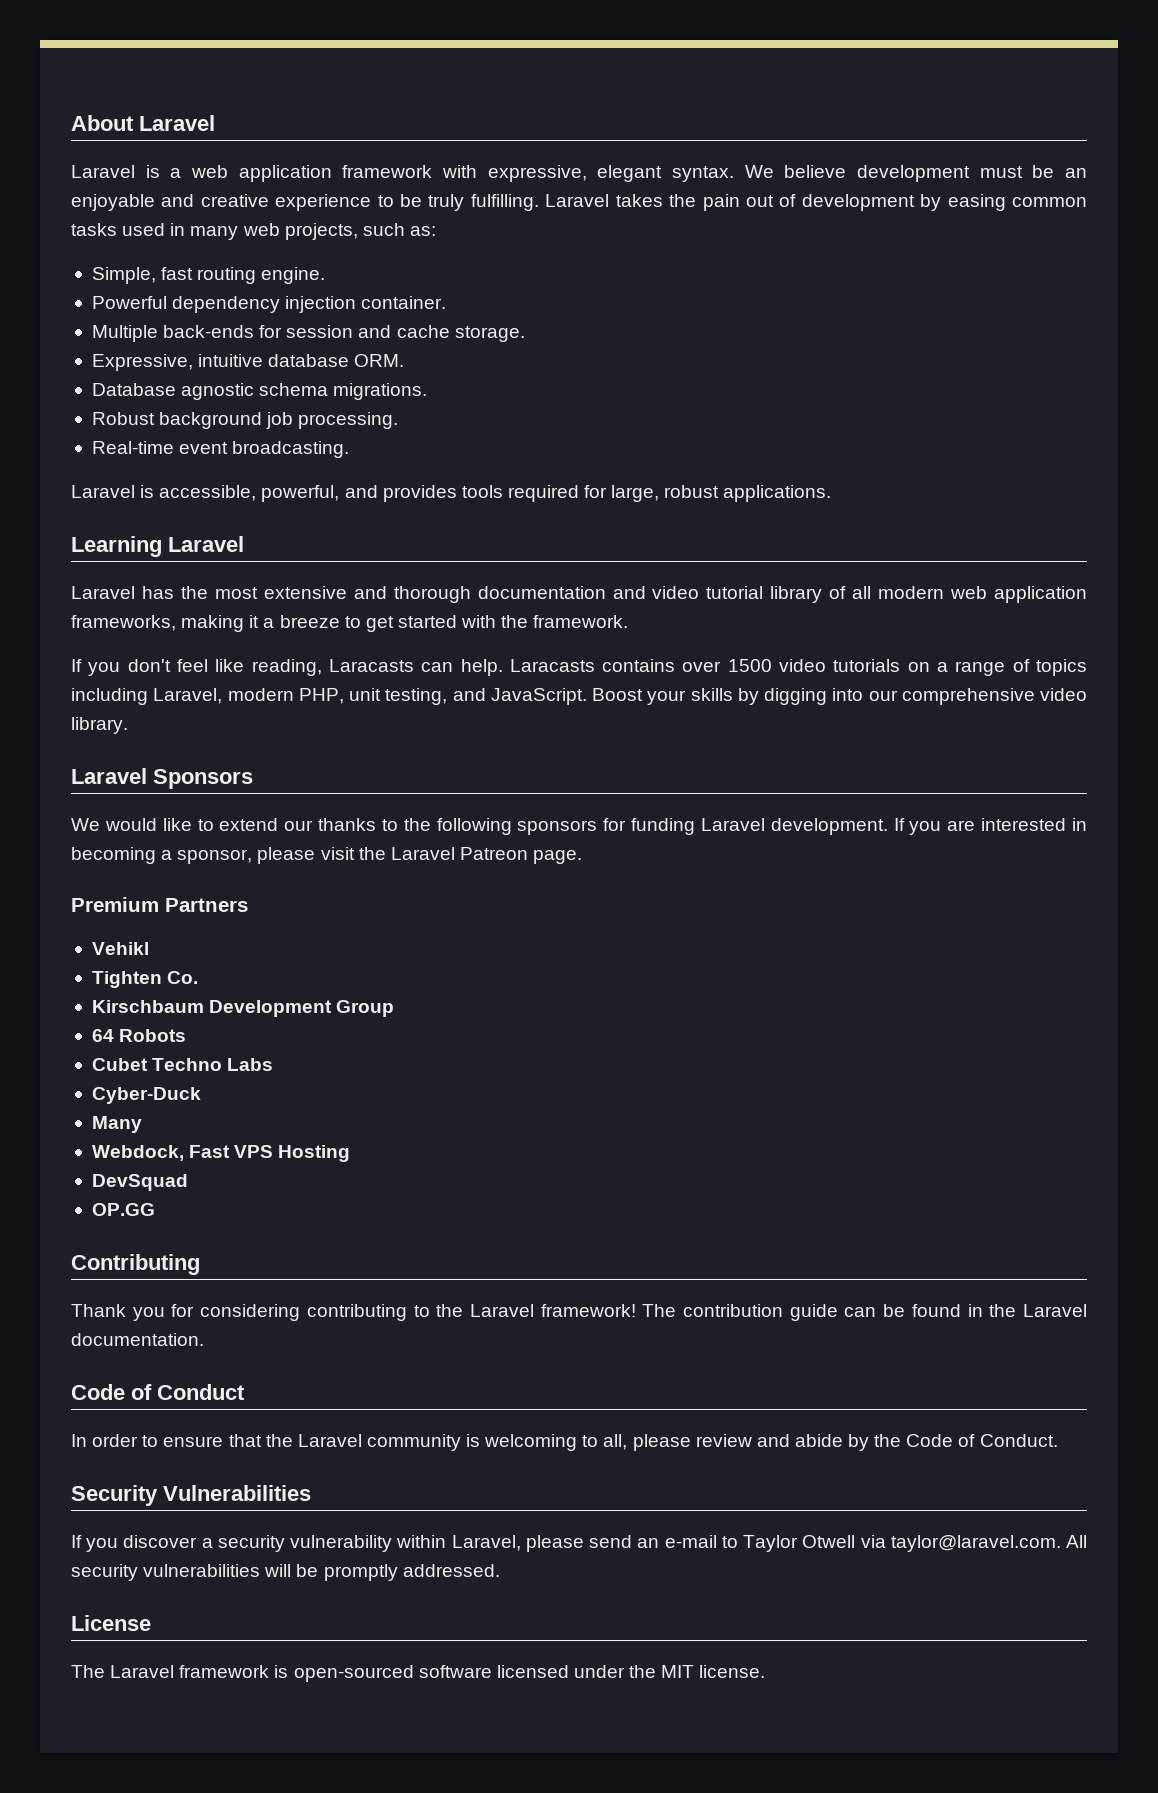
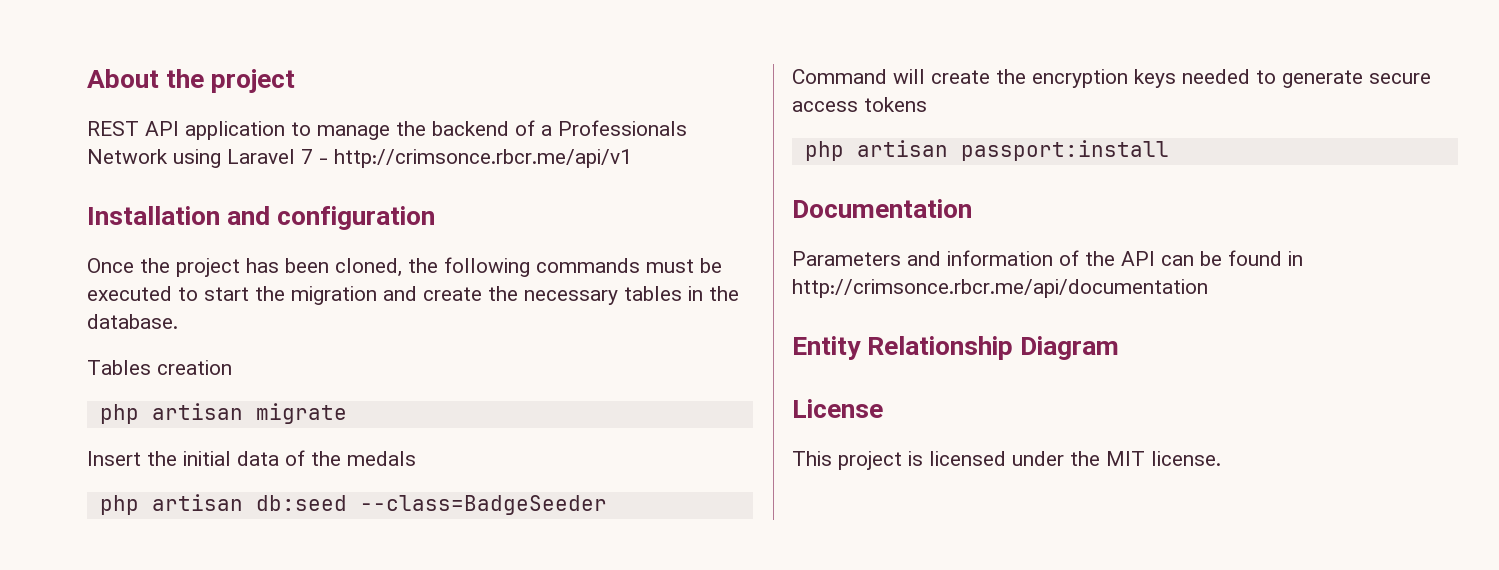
- About Laravel
- Laravel is a web application framework with expressive, elegant syntax. We believe development must be an enjoyable and creative experience to be truly fulfilling. Laravel takes the pain out of development by easing common tasks used in many web projects, such as:
- Simple, fast routing engine.
- Powerful dependency injection container.
- Multiple back-ends for session and cache storage.
- Expressive, intuitive database ORM.
- Database agnostic schema migrations.
- Robust background job processing.
- Real-time event broadcasting.
- Laravel is accessible, powerful, and provides tools required for large, robust applications.
- Learning Laravel
- Laravel has the most extensive and thorough documentation and video tutorial library of all modern web application frameworks, making it a breeze to get started with the framework.
- If you don't feel like reading, Laracasts can help. Laracasts contains over 1500 video tutorials on a range of topics including Laravel, modern PHP, unit testing, and JavaScript. Boost your skills by digging into our comprehensive video library.
- Laravel Sponsors
- We would like to extend our thanks to the following sponsors for funding Laravel development. If you are interested in becoming a sponsor, please visit the Laravel Patreon page.
- Premium Partners
- Vehikl
- Tighten Co.
- Kirschbaum Development Group
- 64 Robots
- Cubet Techno Labs
- Cyber-Duck
- Many
- Webdock, Fast VPS Hosting
- DevSquad
- OP.GG
- Contributing
- Thank you for considering contributing to the Laravel framework! The contribution guide can be found in the Laravel documentation.
- Code of Conduct
- In order to ensure that the Laravel community is welcoming to all, please review and abide by the Code of Conduct.
- Security Vulnerabilities
- If you discover a security vulnerability within Laravel, please send an e-mail to Taylor Otwell via taylor@laravel.com. All security vulnerabilities will be promptly addressed.
+ About the project
+ REST API application to manage the backend of a Professionals Network using Laravel 7 - http://crimsonce.rbcr.me/api/v1
+ Installation and configuration
+ Once the project has been cloned, the following commands must be executed to start the migration and create the necessary tables in the database.
+ Tables creation
+ php artisan migrate
+ Insert the initial data of the medals
+ php artisan db:seed --class=BadgeSeeder
+ Command will create the encryption keys needed to generate secure access tokens
+ php artisan passport:install
+ Documentation
+ Parameters and information of the API can be found in http://crimsonce.rbcr.me/api/documentation
+ Entity Relationship Diagram
  License
- The Laravel framework is open-sourced software licensed under the MIT license.
+ This project is licensed under the MIT license.

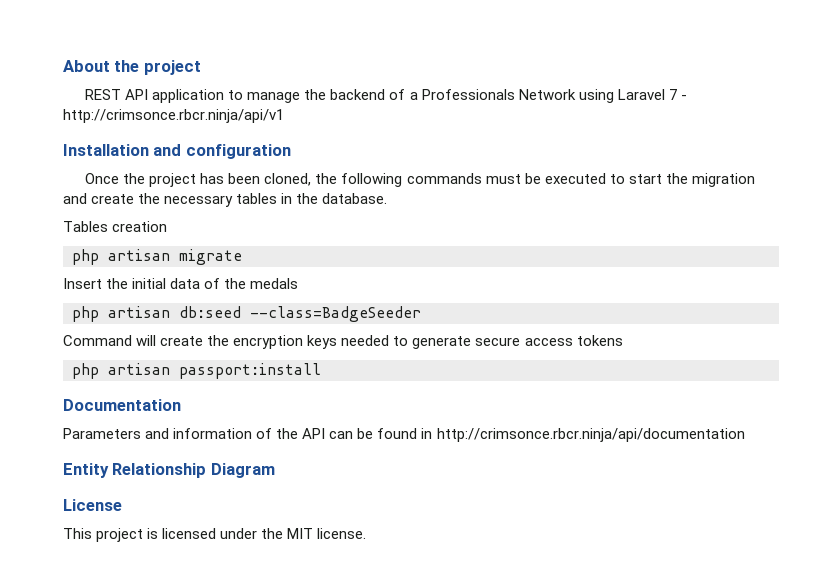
- REST API application to manage the backend of a Professionals Network using Laravel 7 - http://crimsonce.rbcr.me/api/v1
+ REST API application to manage the backend of a Professionals Network using Laravel 7 - http://crimsonce.rbcr.ninja/api/v1
- Parameters and information of the API can be found in http://crimsonce.rbcr.me/api/documentation
+ Parameters and information of the API can be found in http://crimsonce.rbcr.ninja/api/documentation

